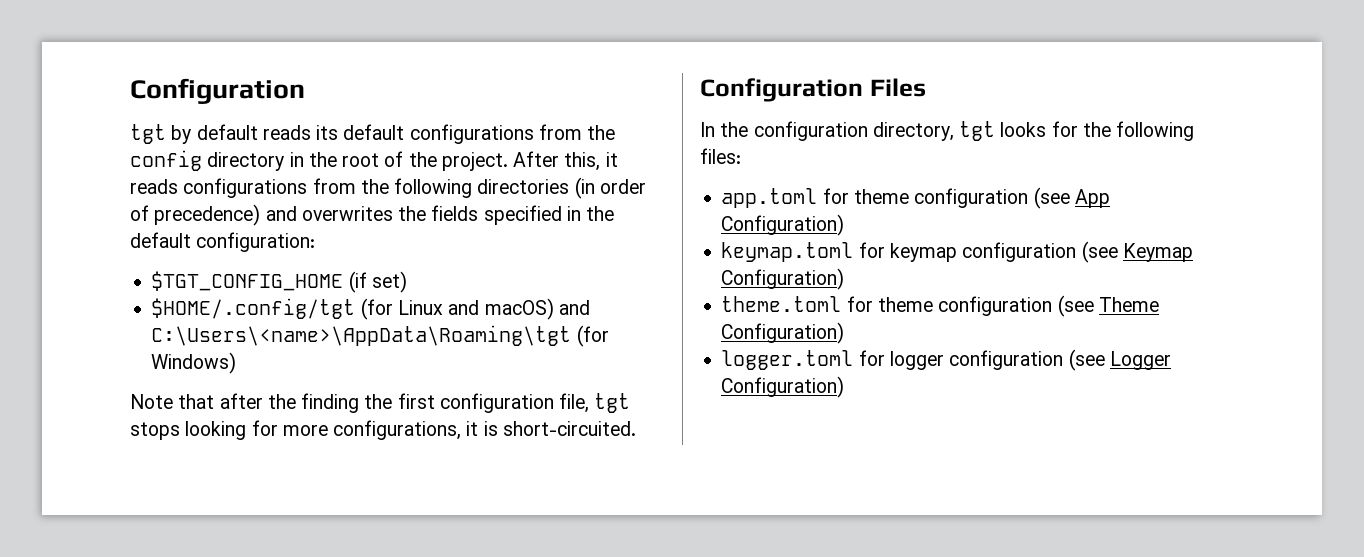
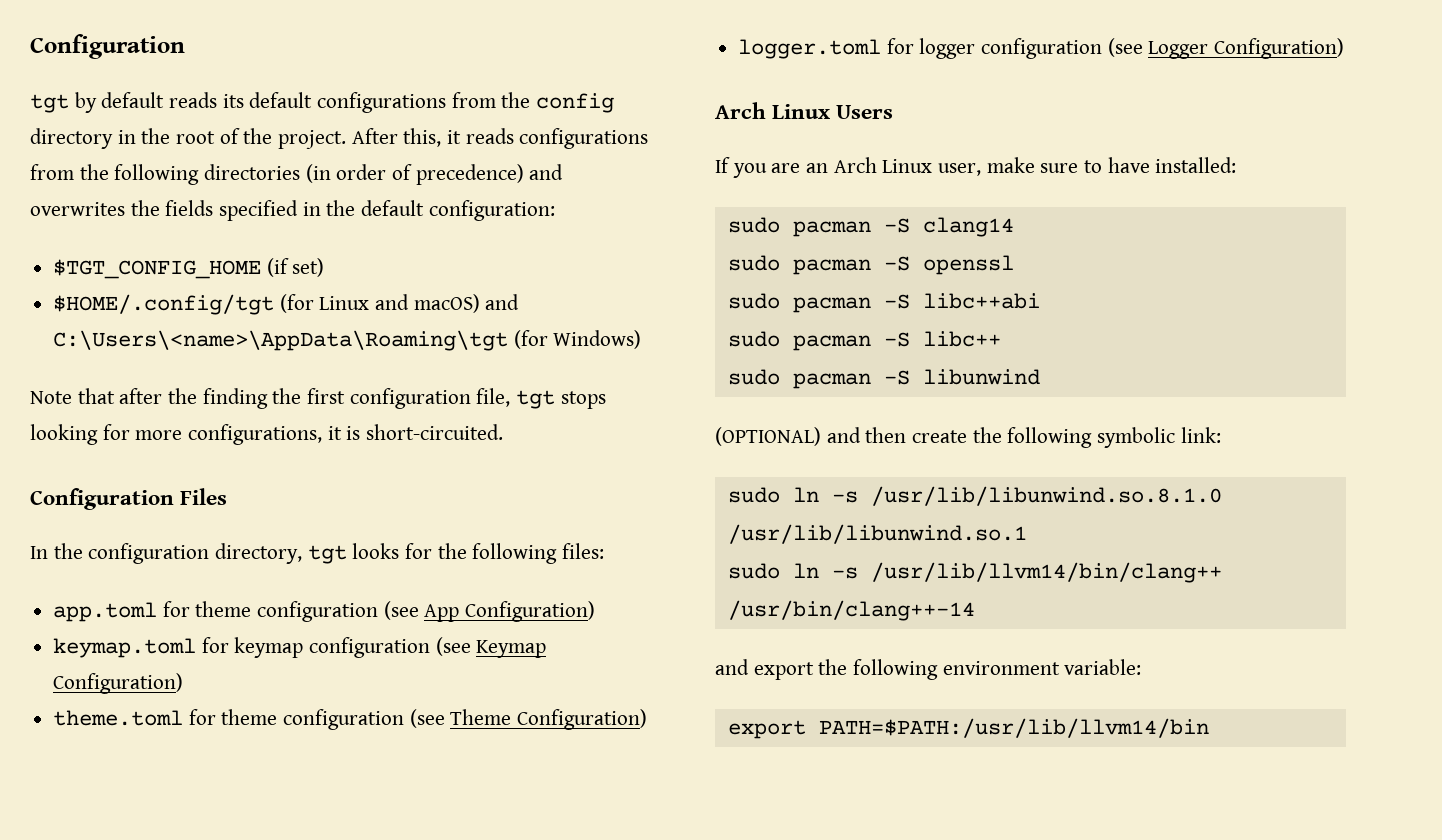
+ Arch Linux Users
+ If you are an Arch Linux user, make sure to have installed:
+ sudo pacman -S clang14
+ sudo pacman -S openssl
+ sudo pacman -S libc++abi
+ sudo pacman -S libc++
+ sudo pacman -S libunwind
+ (OPTIONAL) and then create the following symbolic link:
+ sudo ln -s /usr/lib/libunwind.so.8.1.0 /usr/lib/libunwind.so.1
+ sudo ln -s /usr/lib/llvm14/bin/clang++ /usr/bin/clang++-14
+ and export the following environment variable:
+ export PATH=$PATH:/usr/lib/llvm14/bin

